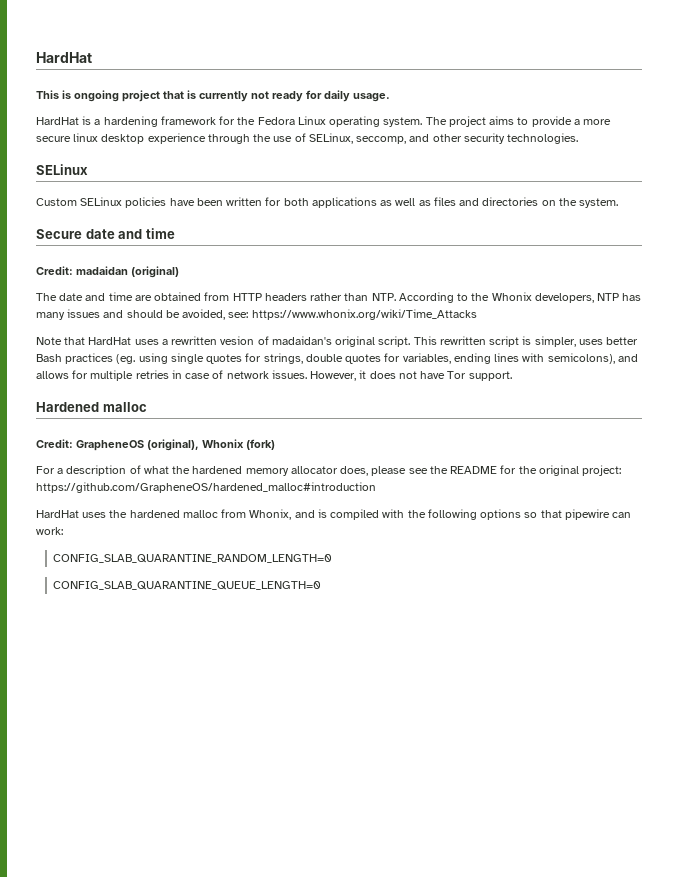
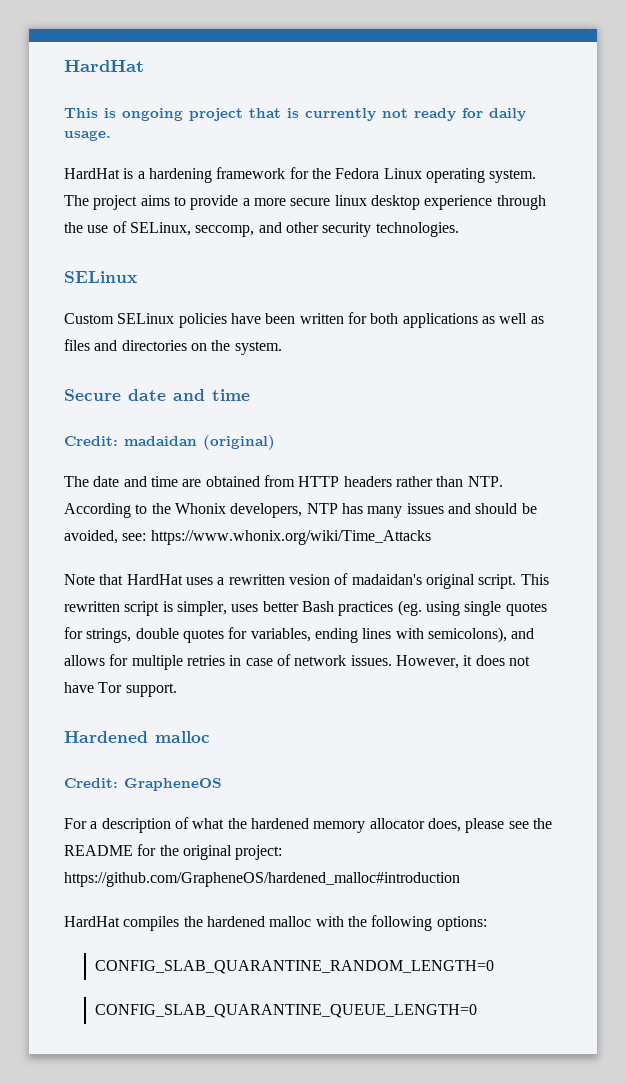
- Credit: GrapheneOS (original), Whonix (fork)
+ Credit: GrapheneOS
- HardHat uses the hardened malloc from Whonix, and is compiled with the following options so that pipewire can work:
+ HardHat compiles the hardened malloc with the following options:

